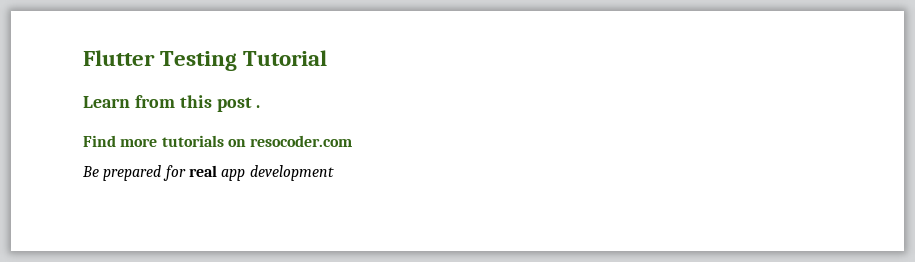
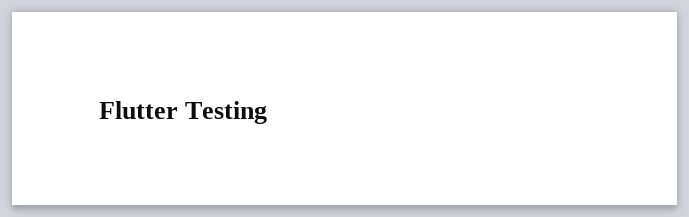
- Flutter Testing Tutorial
- Learn from this post .
- Find more tutorials on resocoder.com
- Be prepared for real app development
+ Flutter Testing

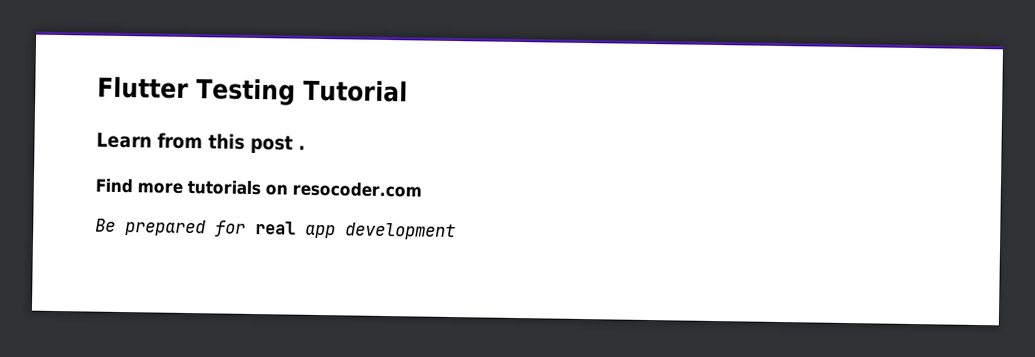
- Flutter Testing
+ Flutter Testing Tutorial
+ Learn from this post .
+ Find more tutorials on resocoder.com
+ Be prepared for real app development

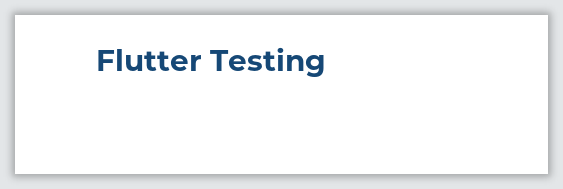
- Flutter Testing Tutorial
- Learn from this post .
- Find more tutorials on resocoder.com
- Be prepared for real app development
+ Flutter Testing

